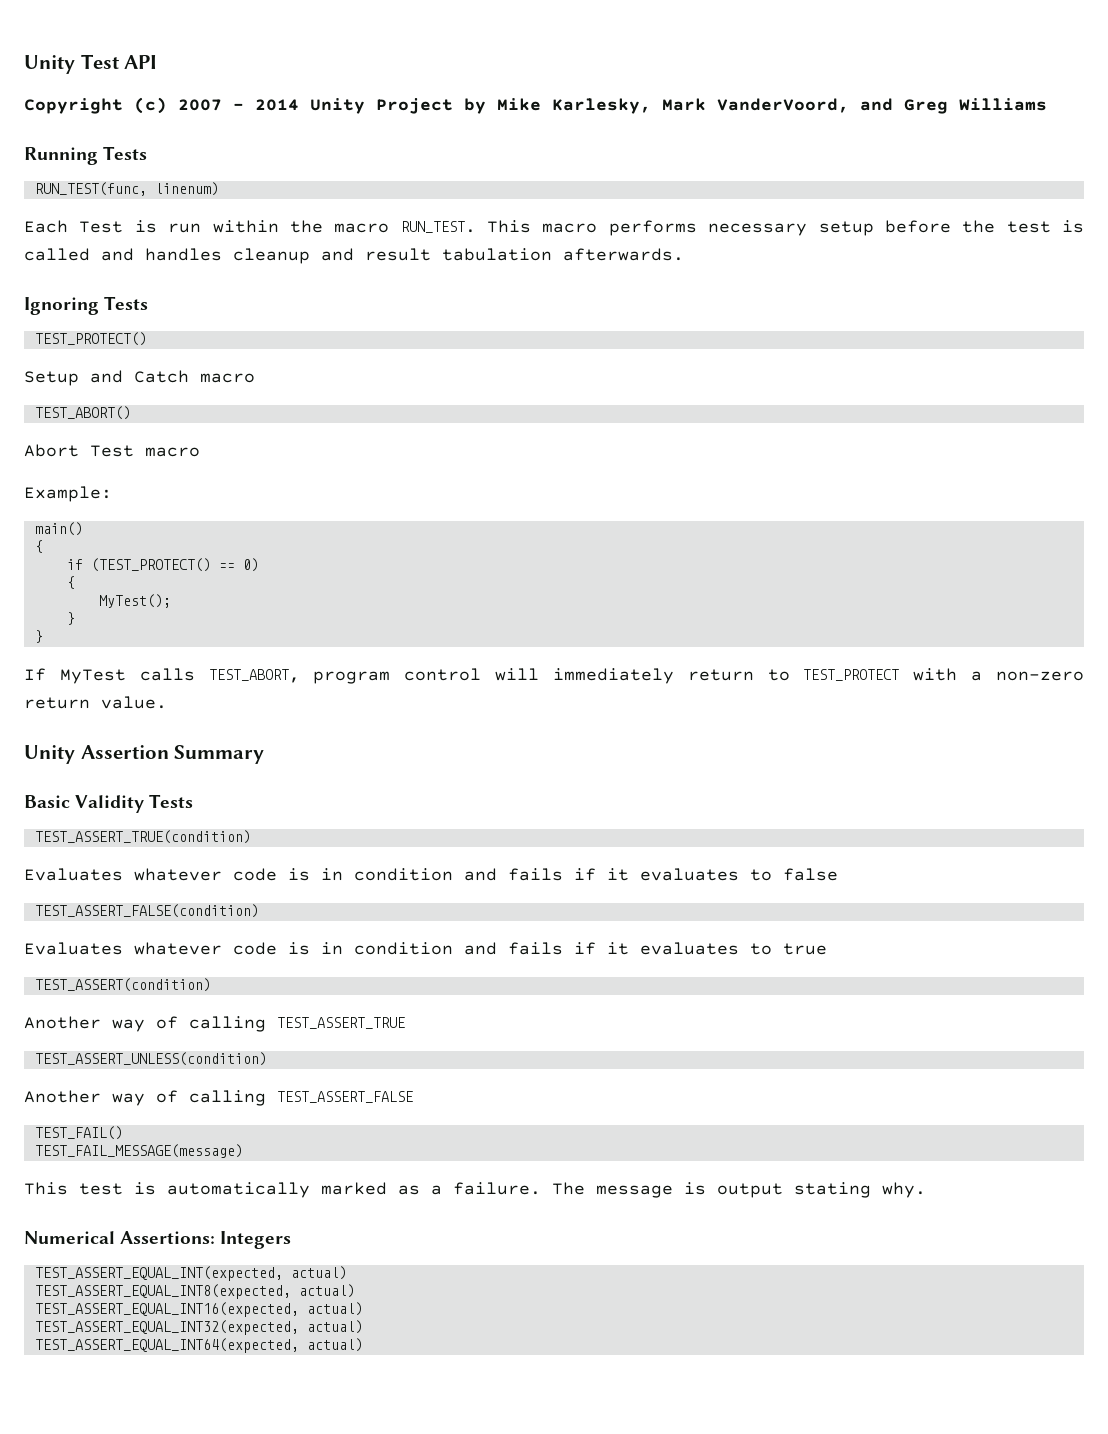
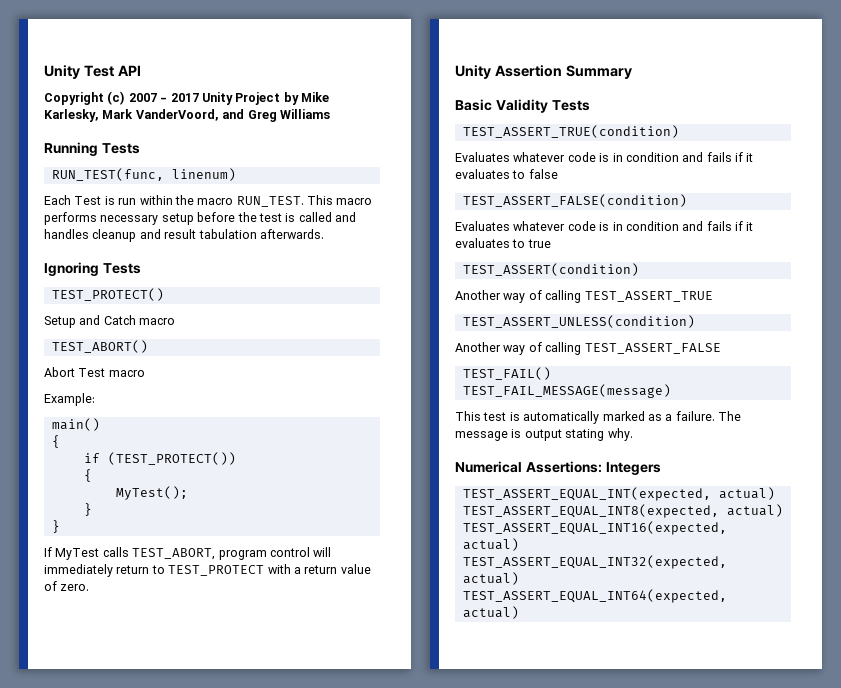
- Copyright (c) 2007 - 2014 Unity Project by Mike Karlesky, Mark VanderVoord, and Greg Williams
+ Copyright (c) 2007 - 2017 Unity Project by Mike Karlesky, Mark VanderVoord, and Greg Williams
- if (TEST_PROTECT() == 0)
+ if (TEST_PROTECT())
- If MyTest calls TEST_ABORT, program control will immediately return to TEST_PROTECT with a non-zero return value.
+ If MyTest calls TEST_ABORT, program control will immediately return to TEST_PROTECT with a return value of zero.

